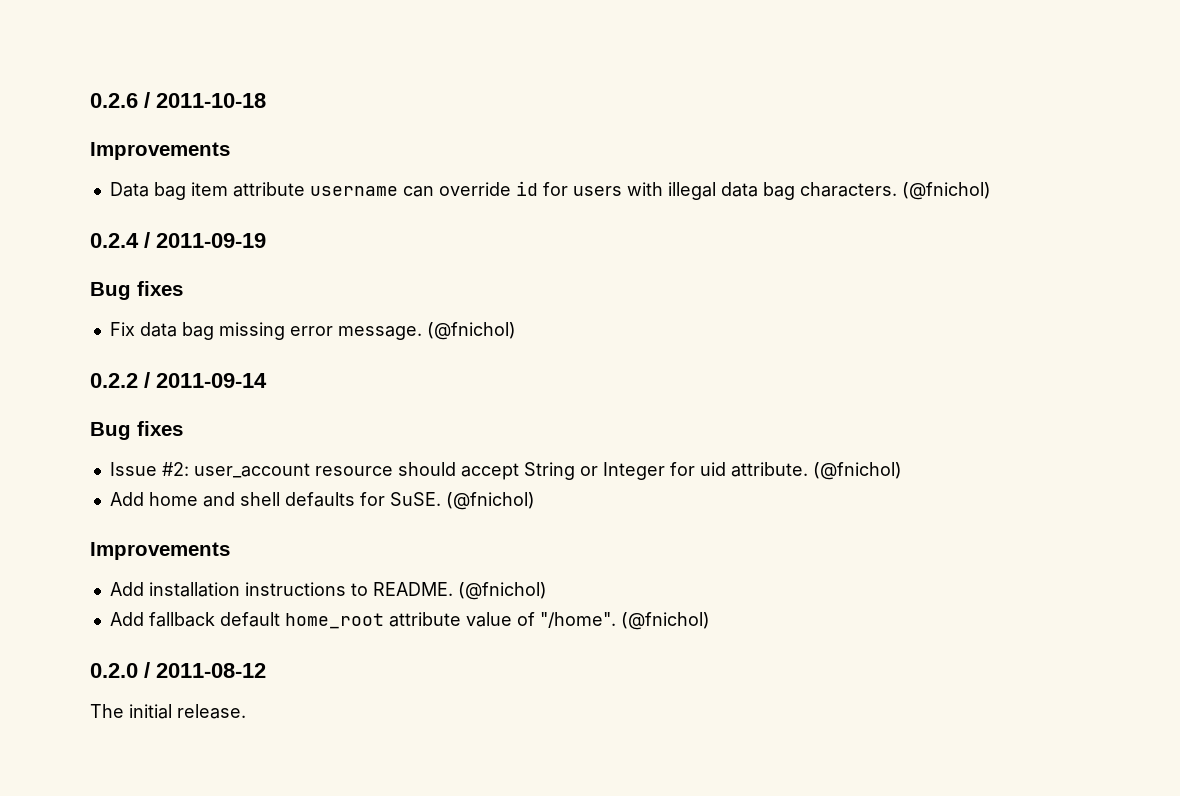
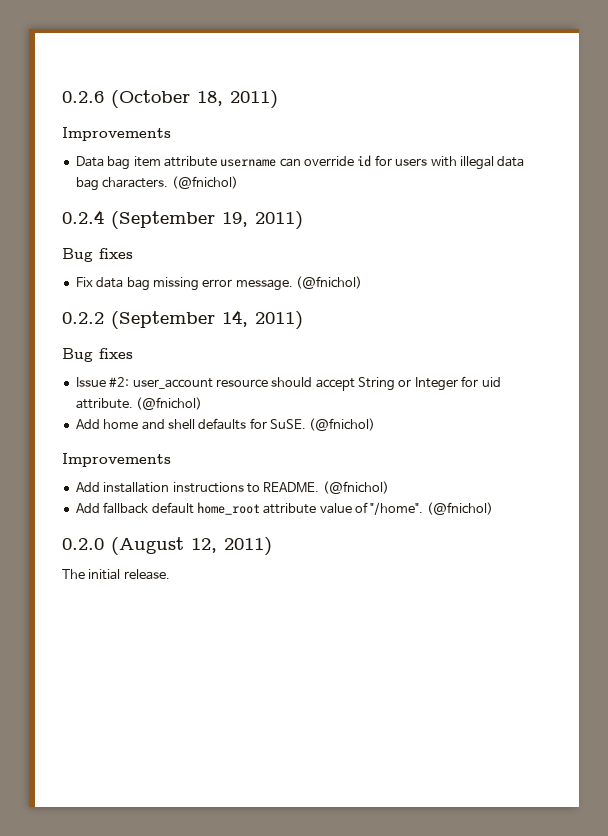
- 0.2.6 / 2011-10-18
+ 0.2.6 (October 18, 2011)
- 0.2.4 / 2011-09-19
+ 0.2.4 (September 19, 2011)
- 0.2.2 / 2011-09-14
+ 0.2.2 (September 14, 2011)
- 0.2.0 / 2011-08-12
+ 0.2.0 (August 12, 2011)

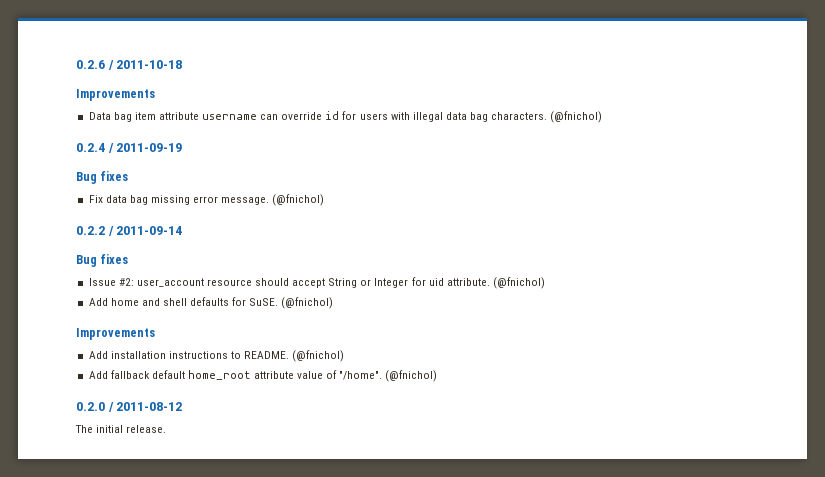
- 0.2.6 (October 18, 2011)
+ 0.2.6 / 2011-10-18
- 0.2.4 (September 19, 2011)
+ 0.2.4 / 2011-09-19
- 0.2.2 (September 14, 2011)
+ 0.2.2 / 2011-09-14
- 0.2.0 (August 12, 2011)
+ 0.2.0 / 2011-08-12

